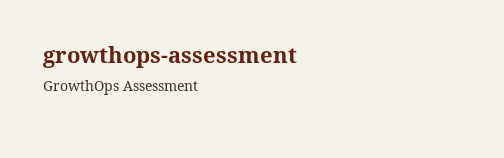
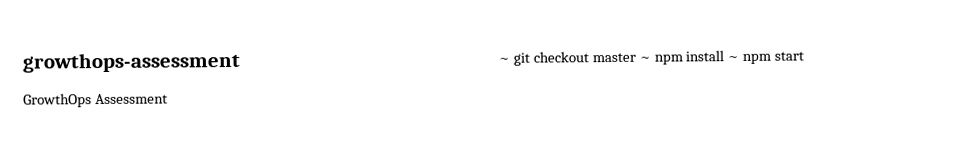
+ ~ git checkout master ~ npm install ~ npm start

